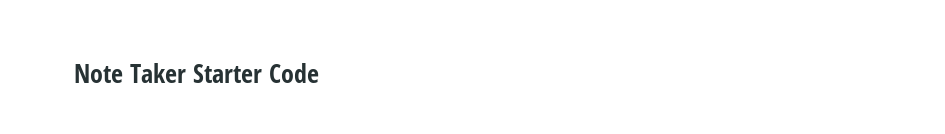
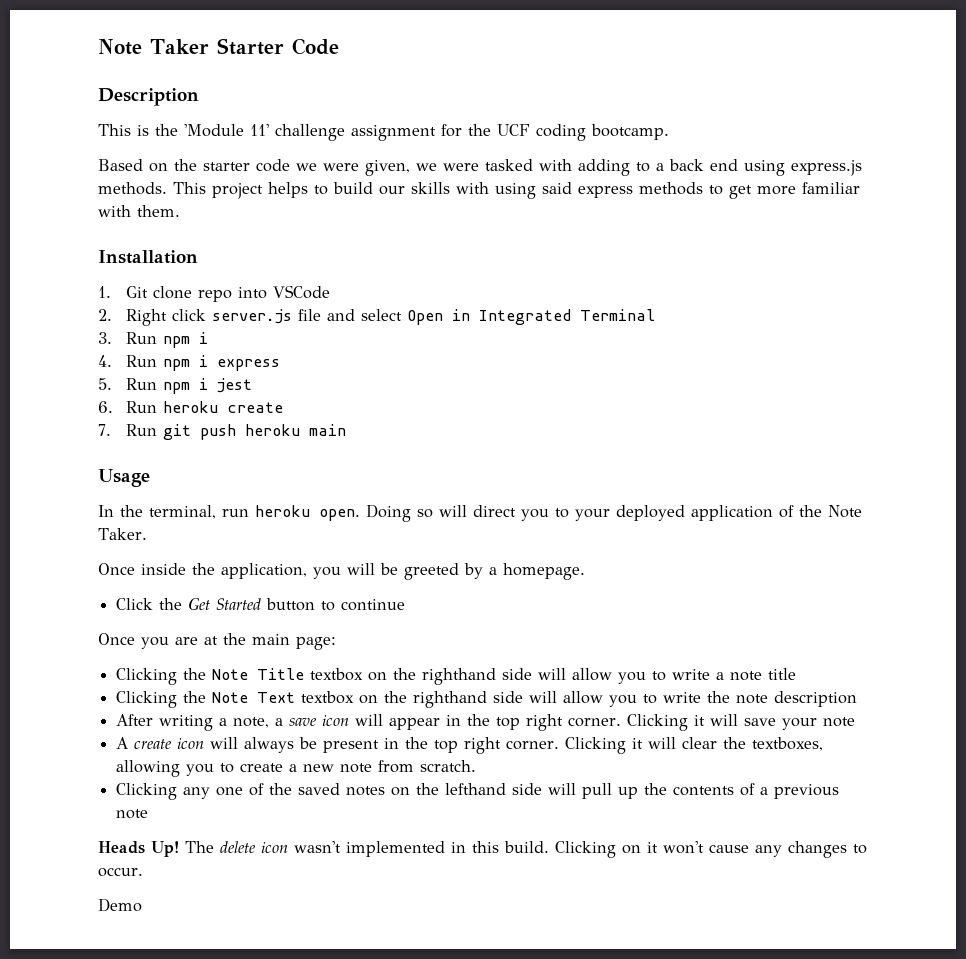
+ Description
+ This is the 'Module 11' challenge assignment for the UCF coding bootcamp.
+ Based on the starter code we were given, we were tasked with adding to a back end using express.js methods. This project helps to build our skills with using said express methods to get more familiar with them.
+ Installation
+ 1. Git clone repo into VSCode
+ 2. Right click server.js file and select Open in Integrated Terminal
+ 3. Run npm i
+ 4. Run npm i express
+ 5. Run npm i jest
+ 6. Run heroku create
+ 7. Run git push heroku main
+ Usage
+ In the terminal, run heroku open. Doing so will direct you to your deployed application of the Note Taker.
+ Once inside the application, you will be greeted by a homepage.
+ Click the Get Started button to continue
+ Once you are at the main page:
+ Clicking the Note Title textbox on the righthand side will allow you to write a note title
+ Clicking the Note Text textbox on the righthand side will allow you to write the note description
+ After writing a note, a save icon will appear in the top right corner. Clicking it will save your note
+ A create icon will always be present in the top right corner. Clicking it will clear the textboxes, allowing you to create a new note from scratch.
+ Clicking any one of the saved notes on the lefthand side will pull up the contents of a previous note
+ Heads Up! The delete icon wasn't implemented in this build. Clicking on it won't cause any changes to occur.
+ Demo

